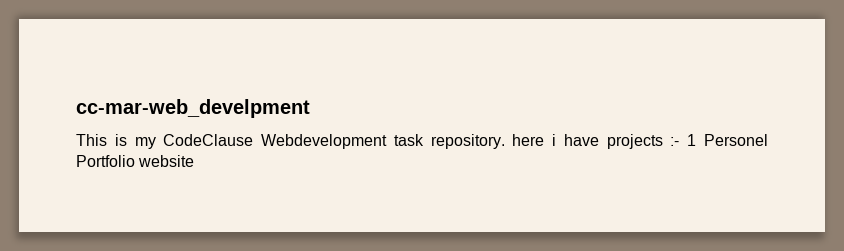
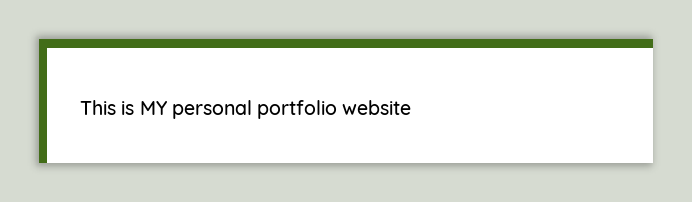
- cc-mar-web_develpment
- This is my CodeClause Webdevelopment task repository. here i have projects :- 1 Personel Portfolio website
+ This is MY personal portfolio website

